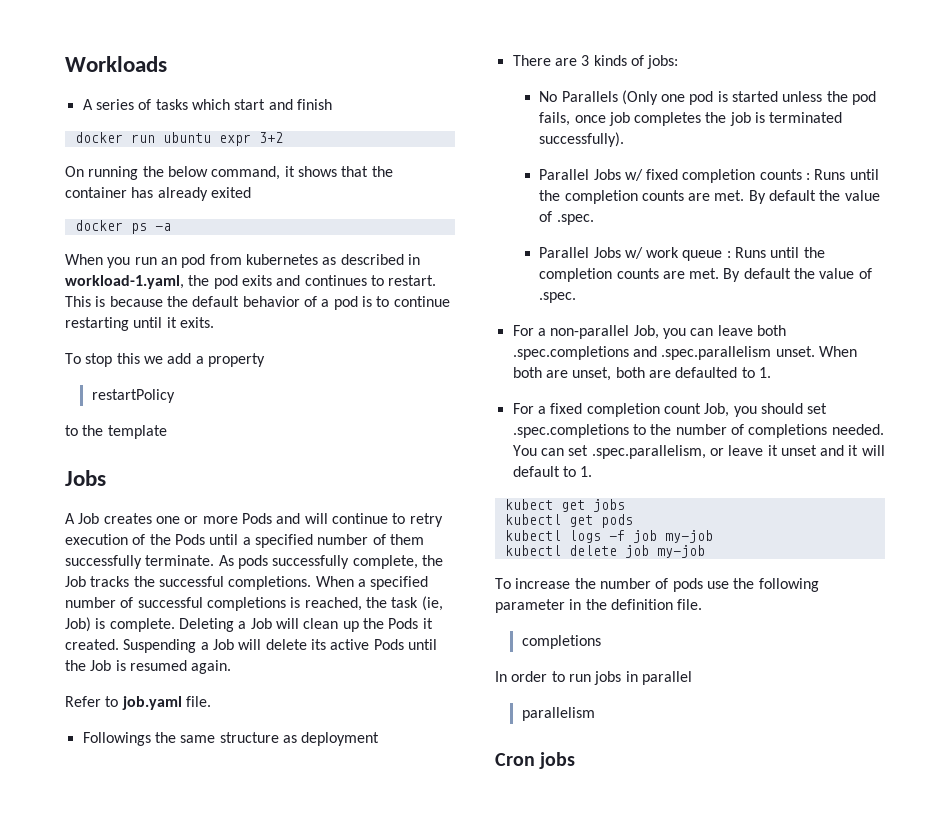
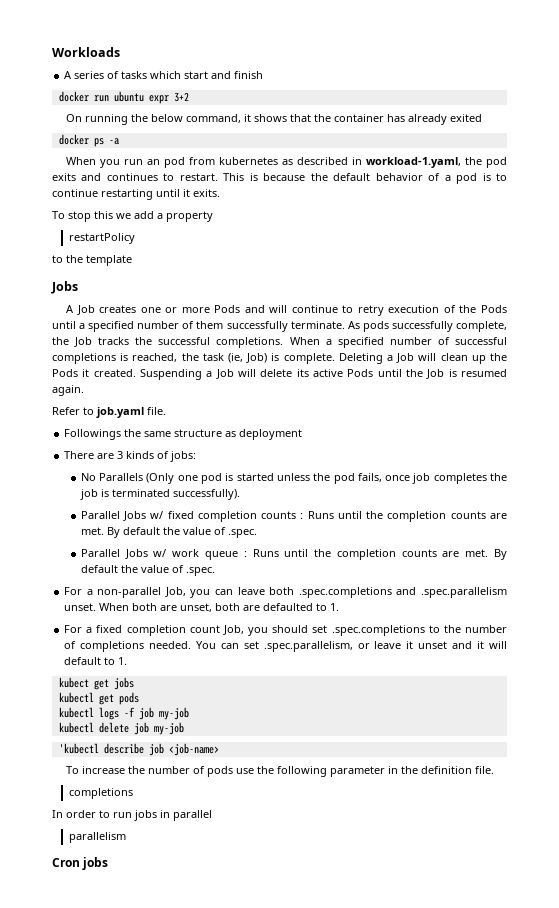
+ 'kubectl describe job <job-name>

